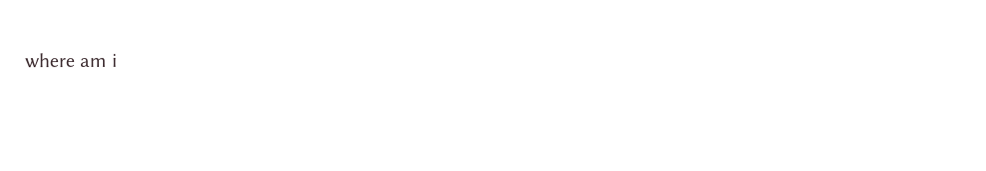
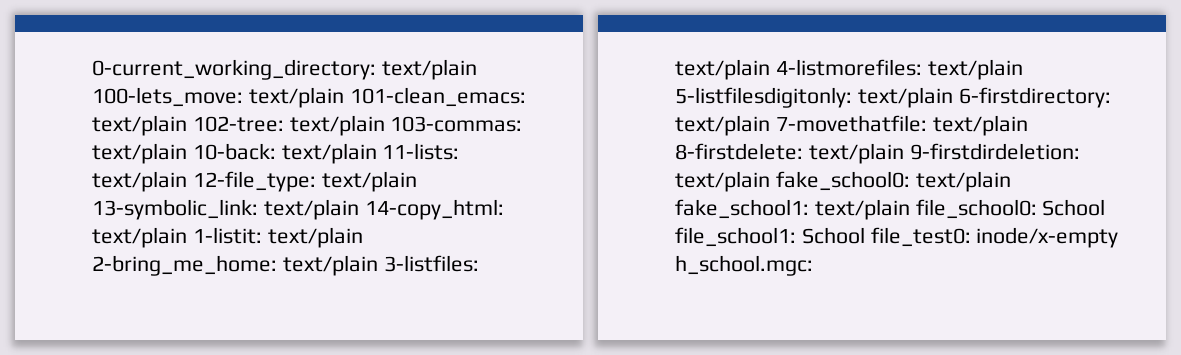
- where am i
+ 0-current_working_directory: text/plain 100-lets_move: text/plain 101-clean_emacs: text/plain 102-tree: text/plain 103-commas: text/plain 10-back: text/plain 11-lists: text/plain 12-file_type: text/plain 13-symbolic_link: text/plain 14-copy_html: text/plain 1-listit: text/plain 2-bring_me_home: text/plain 3-listfiles: text/plain 4-listmorefiles: text/plain 5-listfilesdigitonly: text/plain 6-firstdirectory: text/plain 7-movethatfile: text/plain 8-firstdelete: text/plain 9-firstdirdeletion: text/plain fake_school0: text/plain fake_school1: text/plain file_school0: School file_school1: School file_test0: inode/x-empty h_school.mgc:

